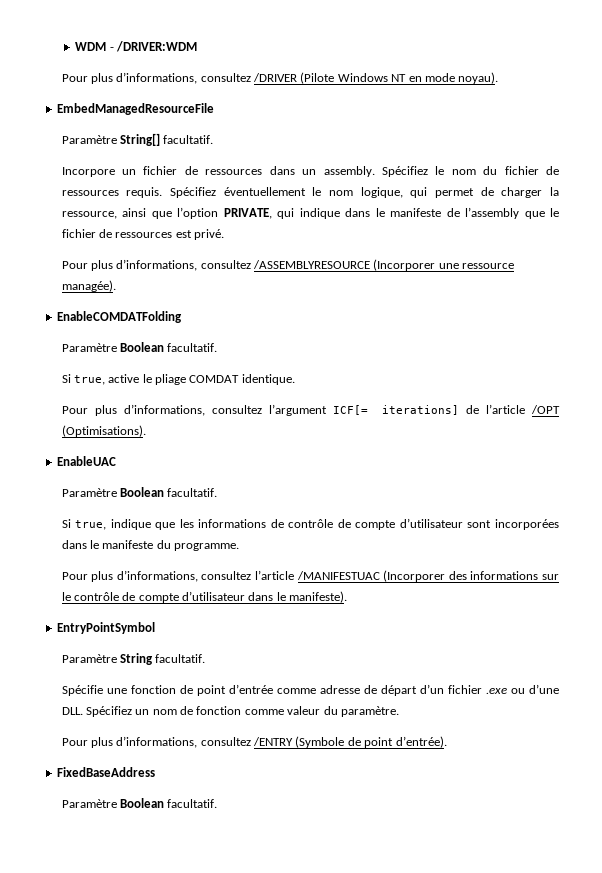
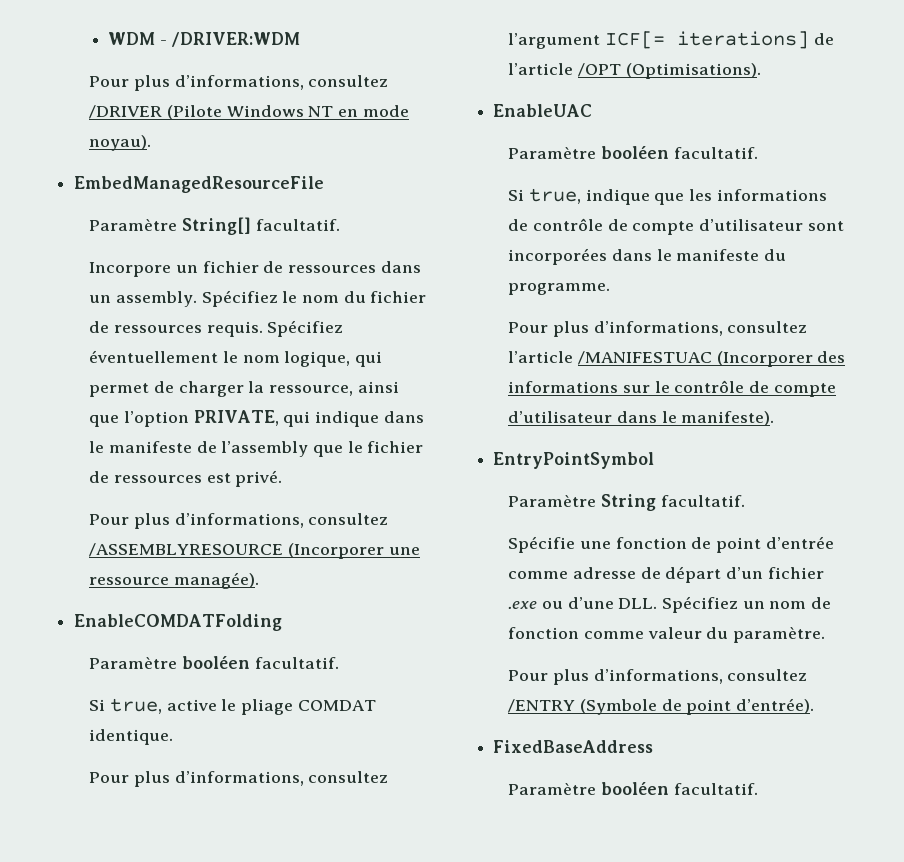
  EnableCOMDATFolding
- Paramètre Boolean facultatif.
+ Paramètre booléen facultatif.
  EnableUAC
- Paramètre Boolean facultatif.
+ Paramètre booléen facultatif.
  FixedBaseAddress
- Paramètre Boolean facultatif.
+ Paramètre booléen facultatif.

